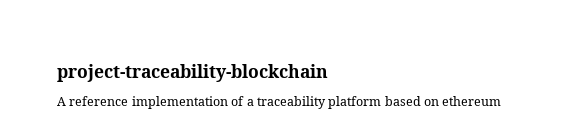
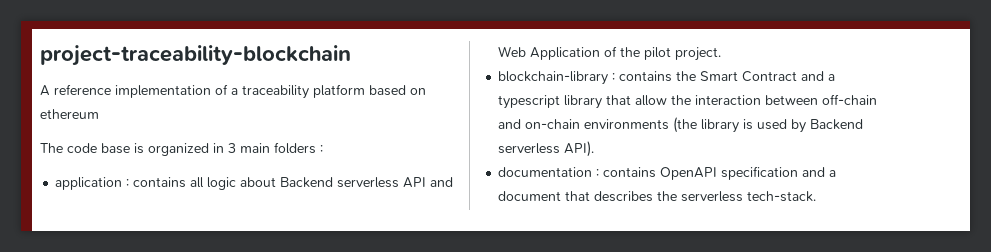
+ The code base is organized in 3 main folders :
+ application : contains all logic about Backend serverless API and Web Application of the pilot project.
+ blockchain-library : contains the Smart Contract and a typescript library that allow the interaction between off-chain and on-chain environments (the library is used by Backend serverless API).
+ documentation : contains OpenAPI specification and a document that describes the serverless tech-stack.

